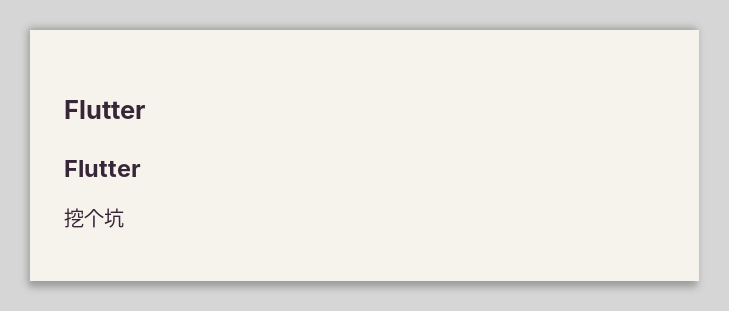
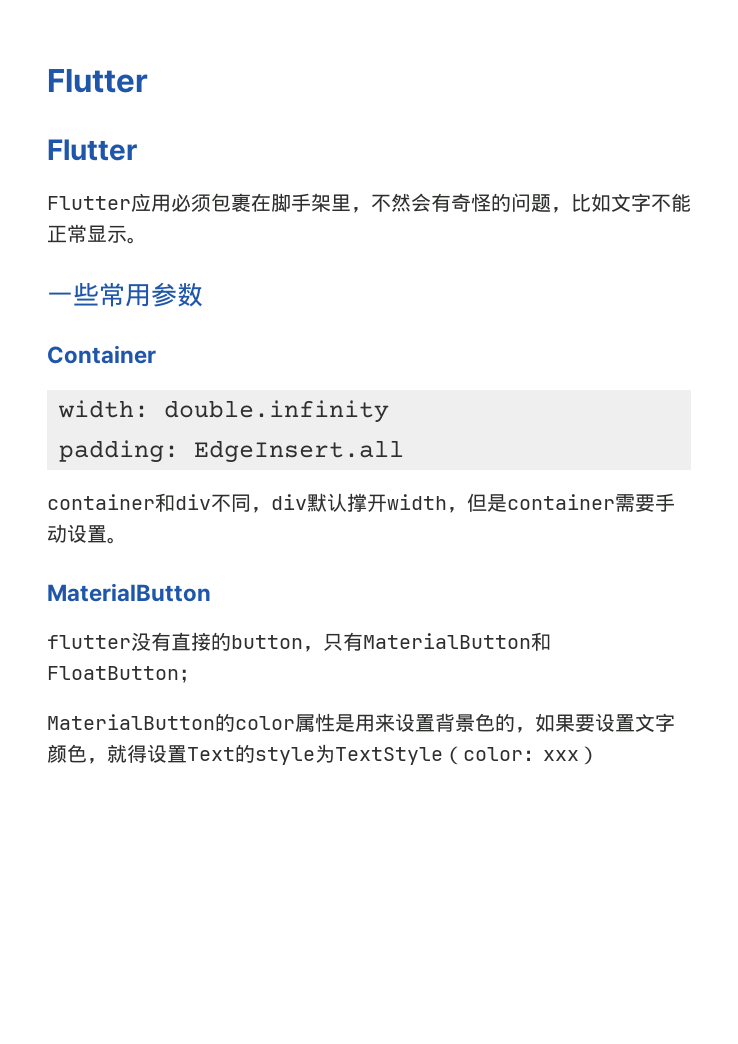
- 挖个坑
+ Flutter应用必须包裹在脚手架里，不然会有奇怪的问题，比如文字不能正常显示。
+ 一些常用参数
+ Container
+ width: double.infinity
+ padding: EdgeInsert.all
+ container和div不同，div默认撑开width，但是container需要手动设置。
+ MaterialButton
+ flutter没有直接的button，只有MaterialButton和FloatButton；
+ MaterialButton的color属性是用来设置背景色的，如果要设置文字颜色，就得设置Text的style为TextStyle（color：xxx）

